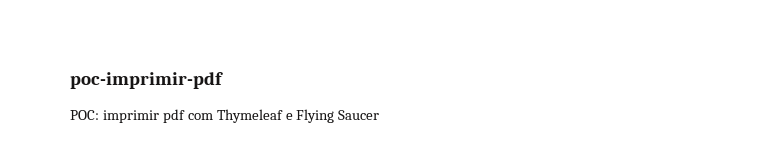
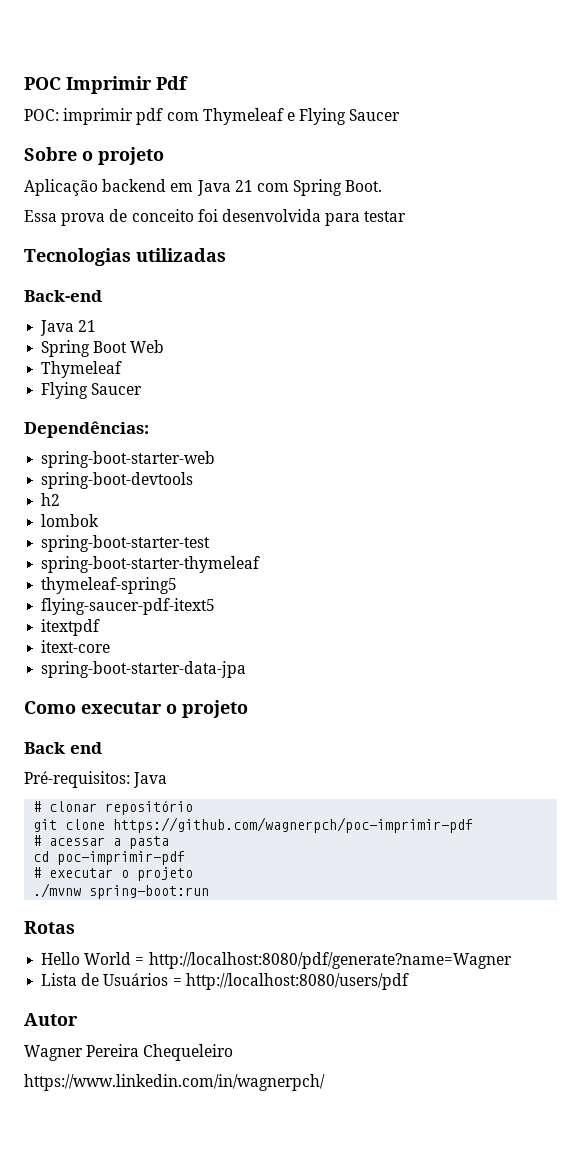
- poc-imprimir-pdf
+ POC Imprimir Pdf
+ Sobre o projeto
+ Aplicação backend em Java 21 com Spring Boot.
+ Essa prova de conceito foi desenvolvida para testar
+ Tecnologias utilizadas
+ Back-end
+ Java 21
+ Spring Boot Web
+ Thymeleaf
+ Flying Saucer
+ Dependências:
+ spring-boot-starter-web
+ spring-boot-devtools
+ h2
+ lombok
+ spring-boot-starter-test
+ spring-boot-starter-thymeleaf
+ thymeleaf-spring5
+ flying-saucer-pdf-itext5
+ itextpdf
+ itext-core
+ spring-boot-starter-data-jpa
+ Como executar o projeto
+ Back end
+ Pré-requisitos: Java
+ # clonar repositório
+ git clone https://github.com/wagnerpch/poc-imprimir-pdf
+ # acessar a pasta
+ cd poc-imprimir-pdf
+ # executar o projeto
+ ./mvnw spring-boot:run
+ Rotas
+ Hello World = http://localhost:8080/pdf/generate?name=Wagner
+ Lista de Usuários = http://localhost:8080/users/pdf
+ Autor
+ Wagner Pereira Chequeleiro
+ https://www.linkedin.com/in/wagnerpch/

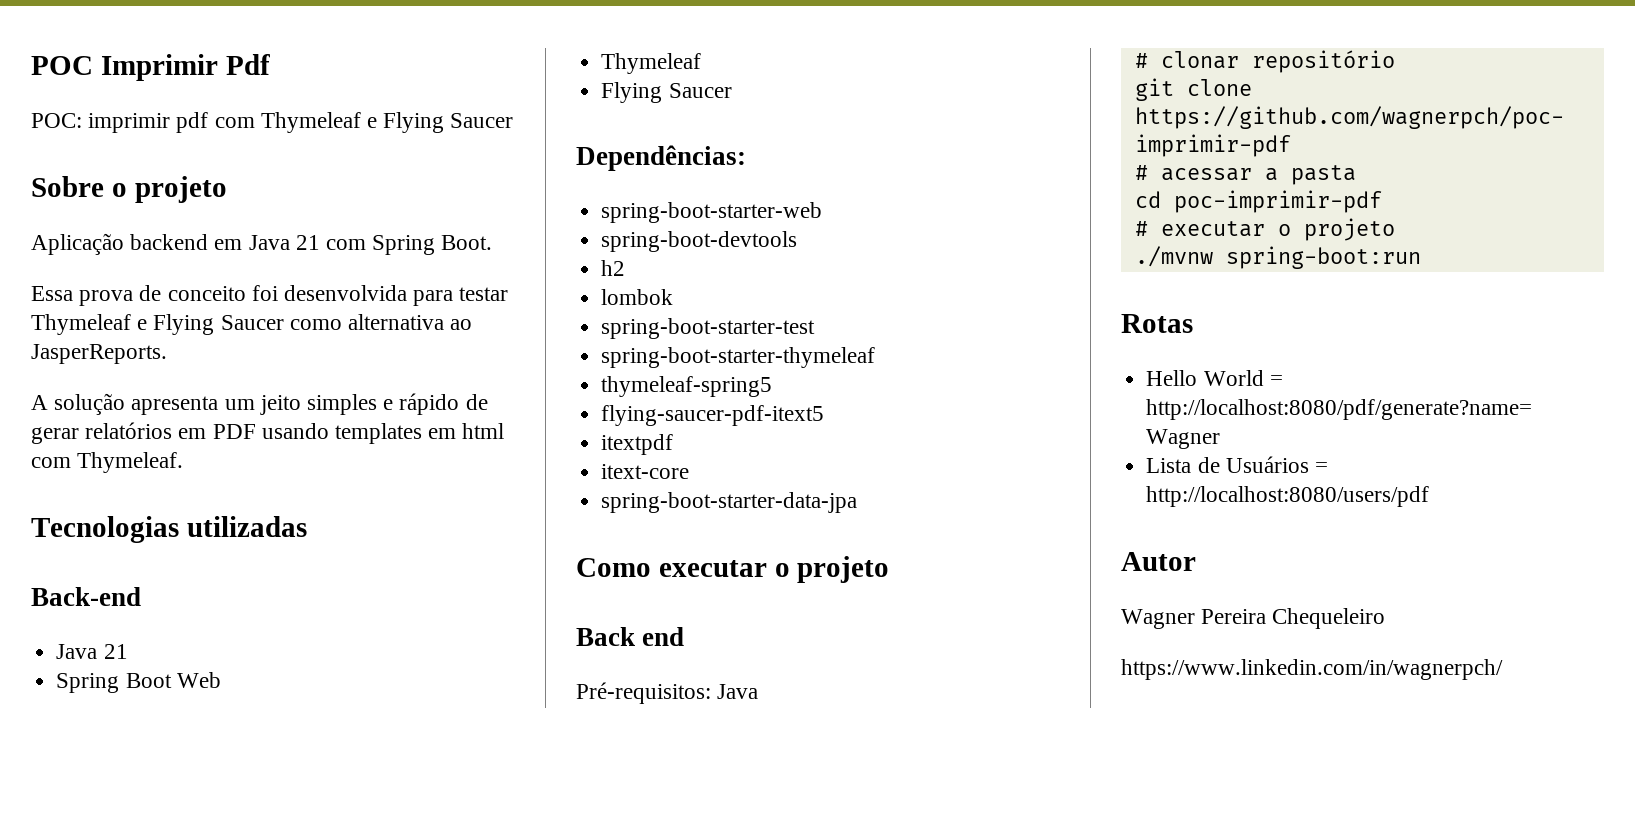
- Essa prova de conceito foi desenvolvida para testar
+ Essa prova de conceito foi desenvolvida para testar Thymeleaf e Flying Saucer como alternativa ao JasperReports.
+ A solução apresenta um jeito simples e rápido de gerar relatórios em PDF usando templates em html com Thymeleaf.

